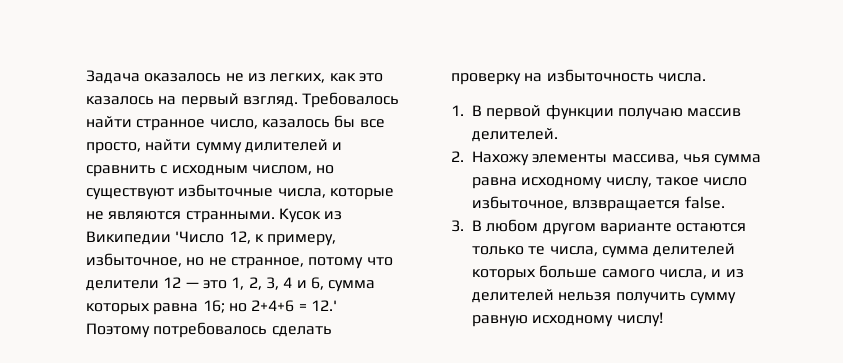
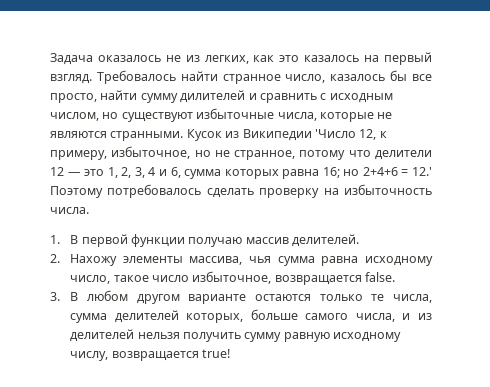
- 2. Нахожу элементы массива, чья сумма равна исходному числу, такое число избыточное, влзвращается false.
+ 2. Нахожу элементы массива, чья сумма равна исходному число, такое число избыточное, возвращается false.
- 3. В любом другом варианте остаются только те числа, сумма делителей которых больше самого числа, и из делителей нельзя получить сумму равную исходному числу!
+ 3. В любом другом варианте остаются только те числа, сумма делителей которых, больше самого числа, и из делителей нельзя получить сумму равную исходному числу, возвращается true!

